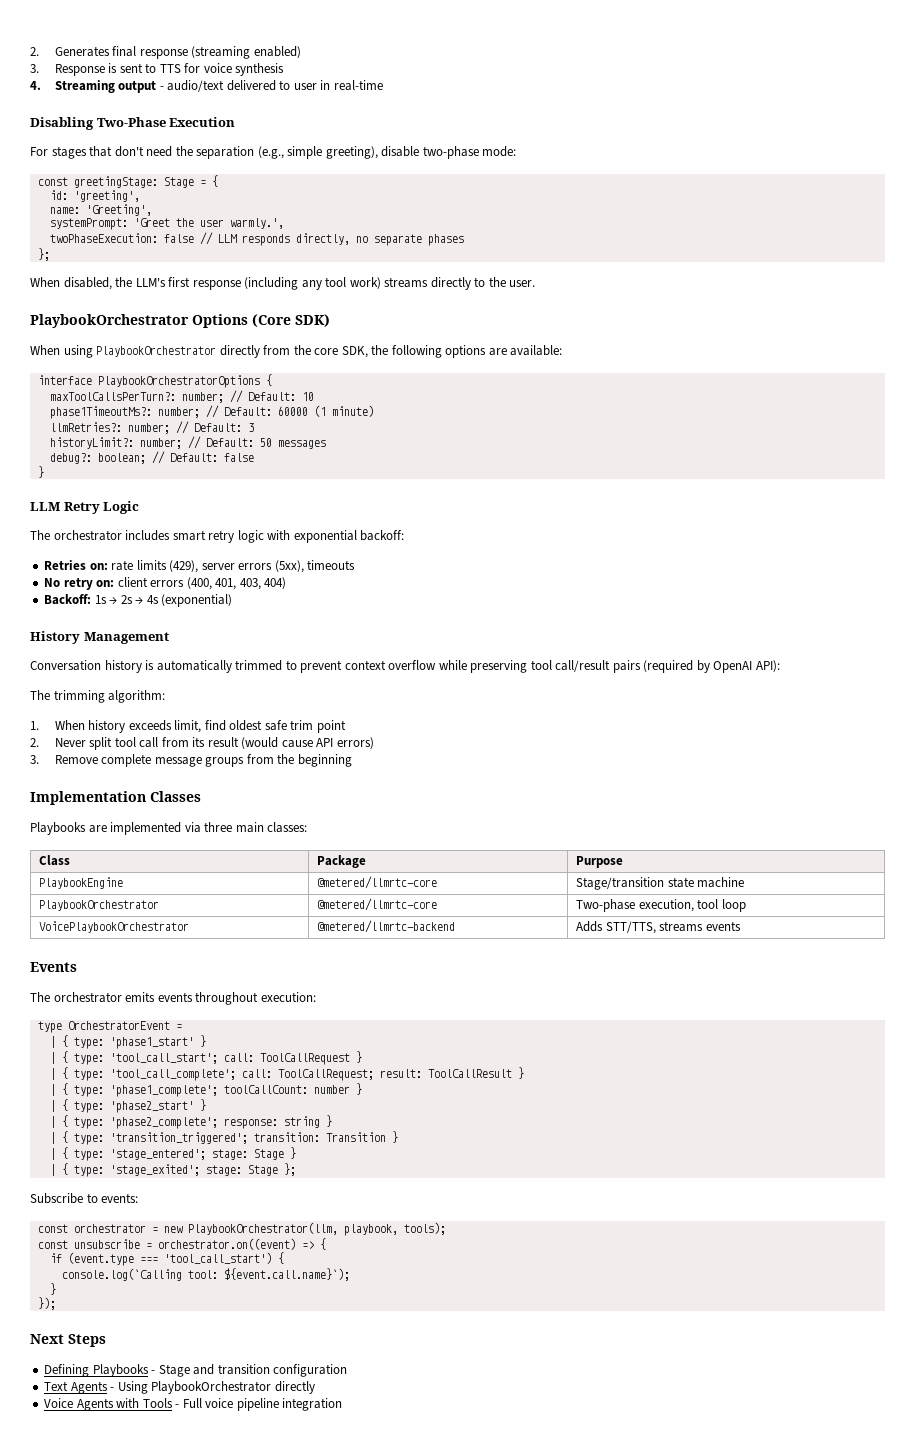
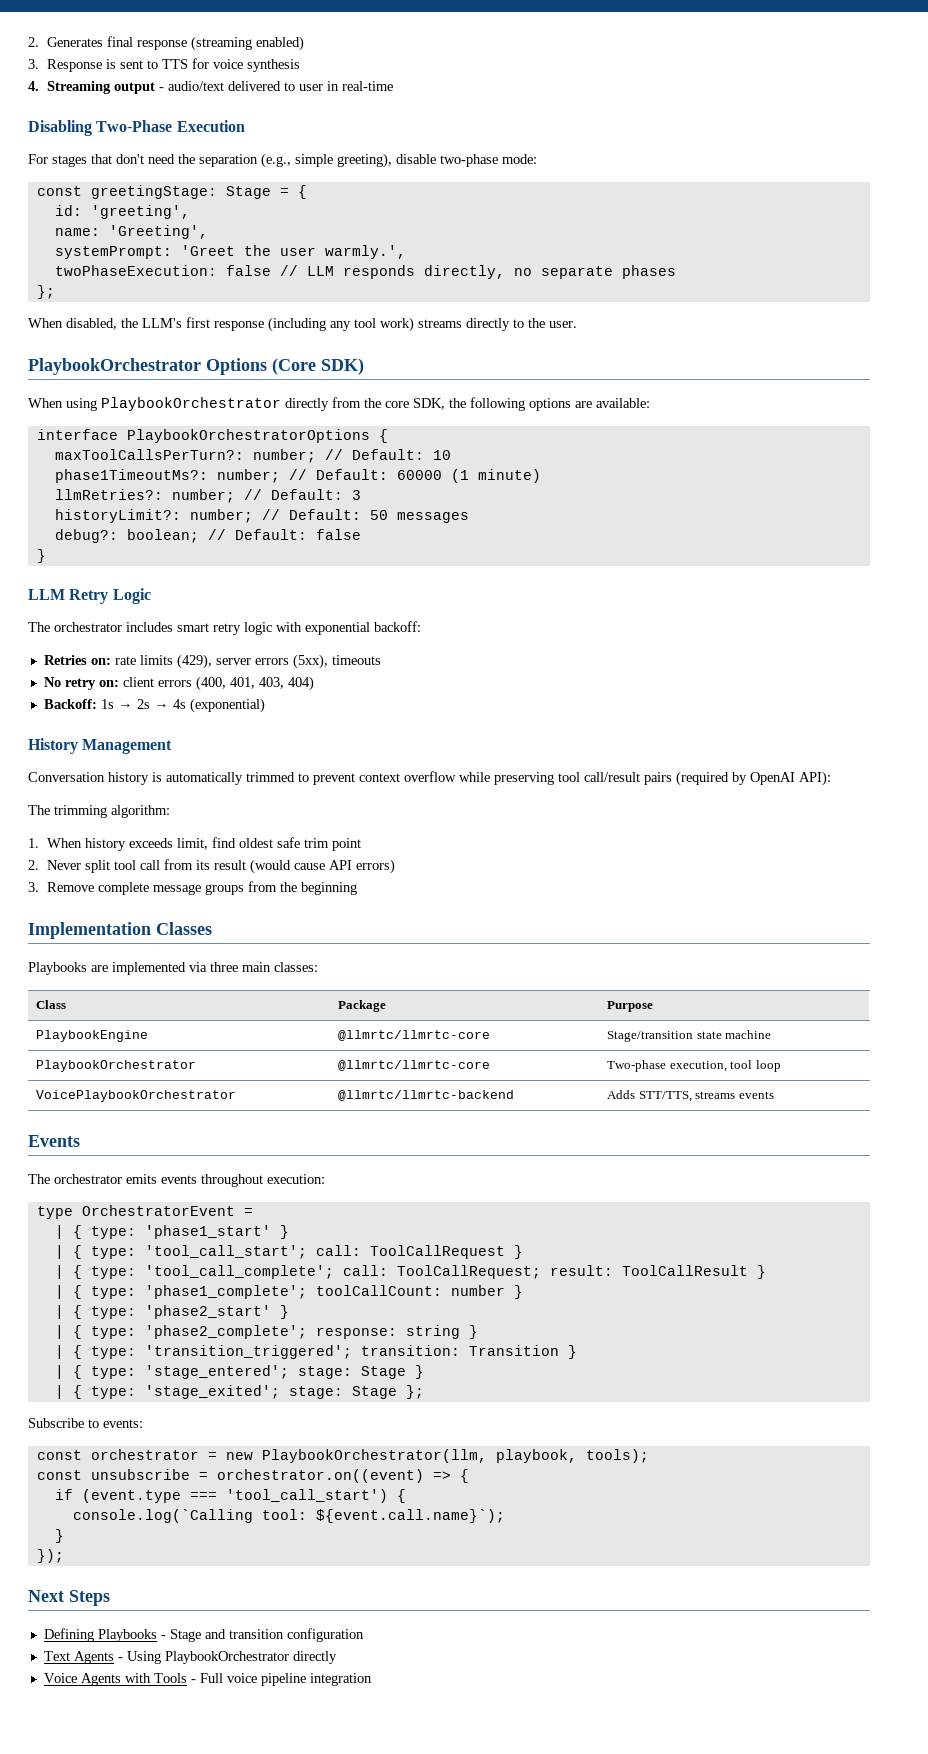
- PlaybookEngine | @metered/llmrtc-core | Stage/transition state machine
+ PlaybookEngine | @llmrtc/llmrtc-core | Stage/transition state machine
- PlaybookOrchestrator | @metered/llmrtc-core | Two-phase execution, tool loop
+ PlaybookOrchestrator | @llmrtc/llmrtc-core | Two-phase execution, tool loop
- VoicePlaybookOrchestrator | @metered/llmrtc-backend | Adds STT/TTS, streams events
+ VoicePlaybookOrchestrator | @llmrtc/llmrtc-backend | Adds STT/TTS, streams events

